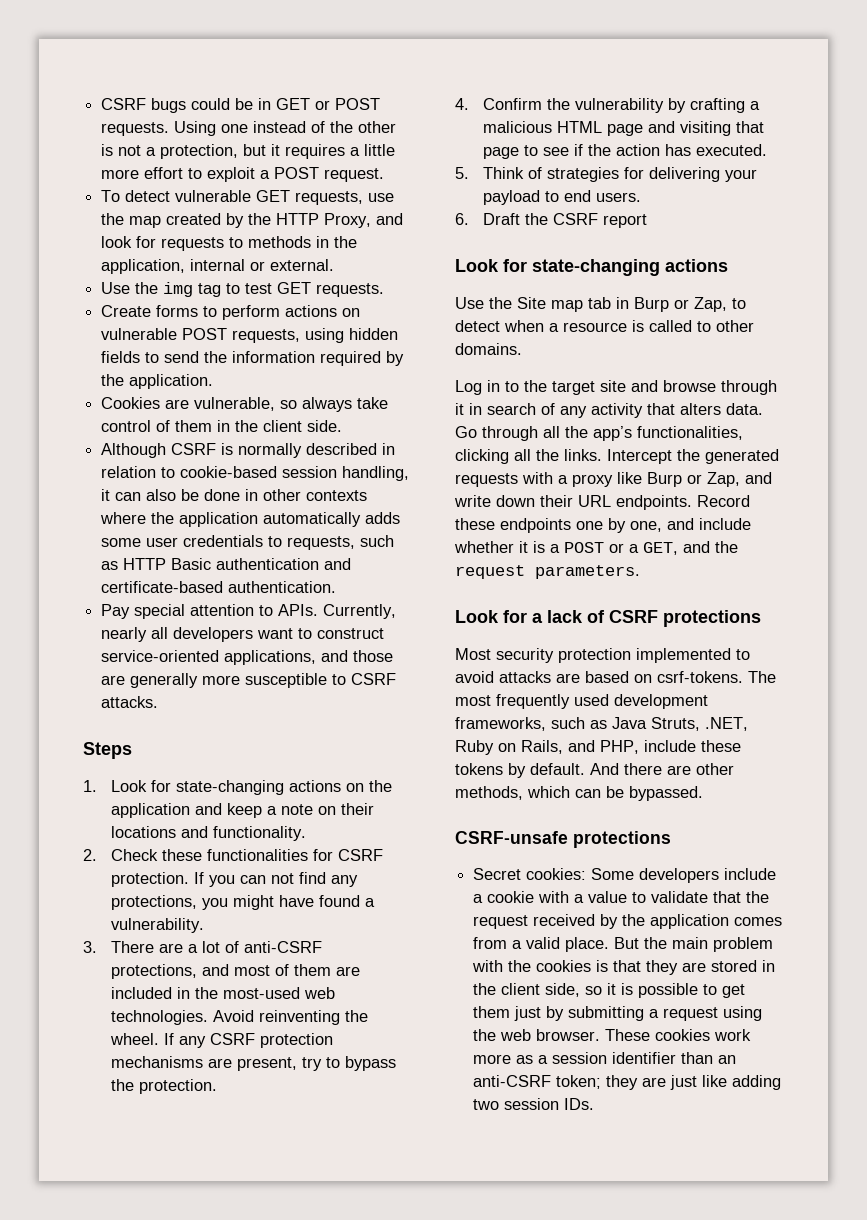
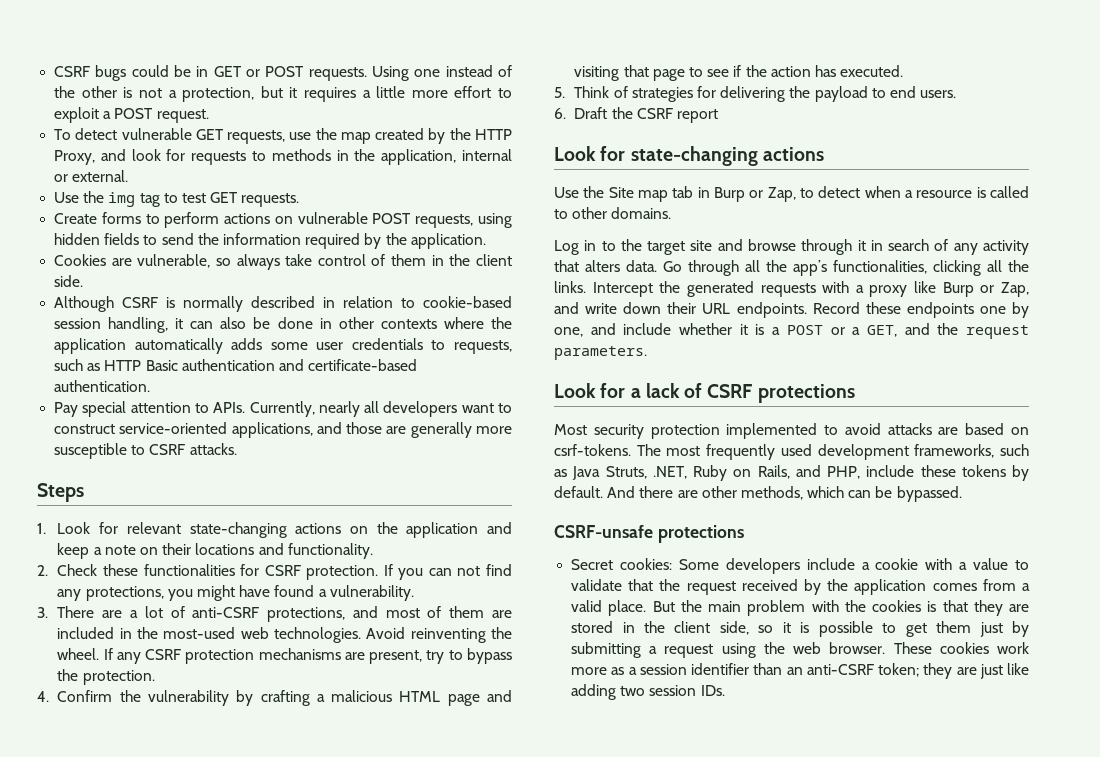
- 1. Look for state-changing actions on the application and keep a note on their locations and functionality.
+ 1. Look for relevant state-changing actions on the application and keep a note on their locations and functionality.
- 5. Think of strategies for delivering your payload to end users.
+ 5. Think of strategies for delivering the payload to end users.

